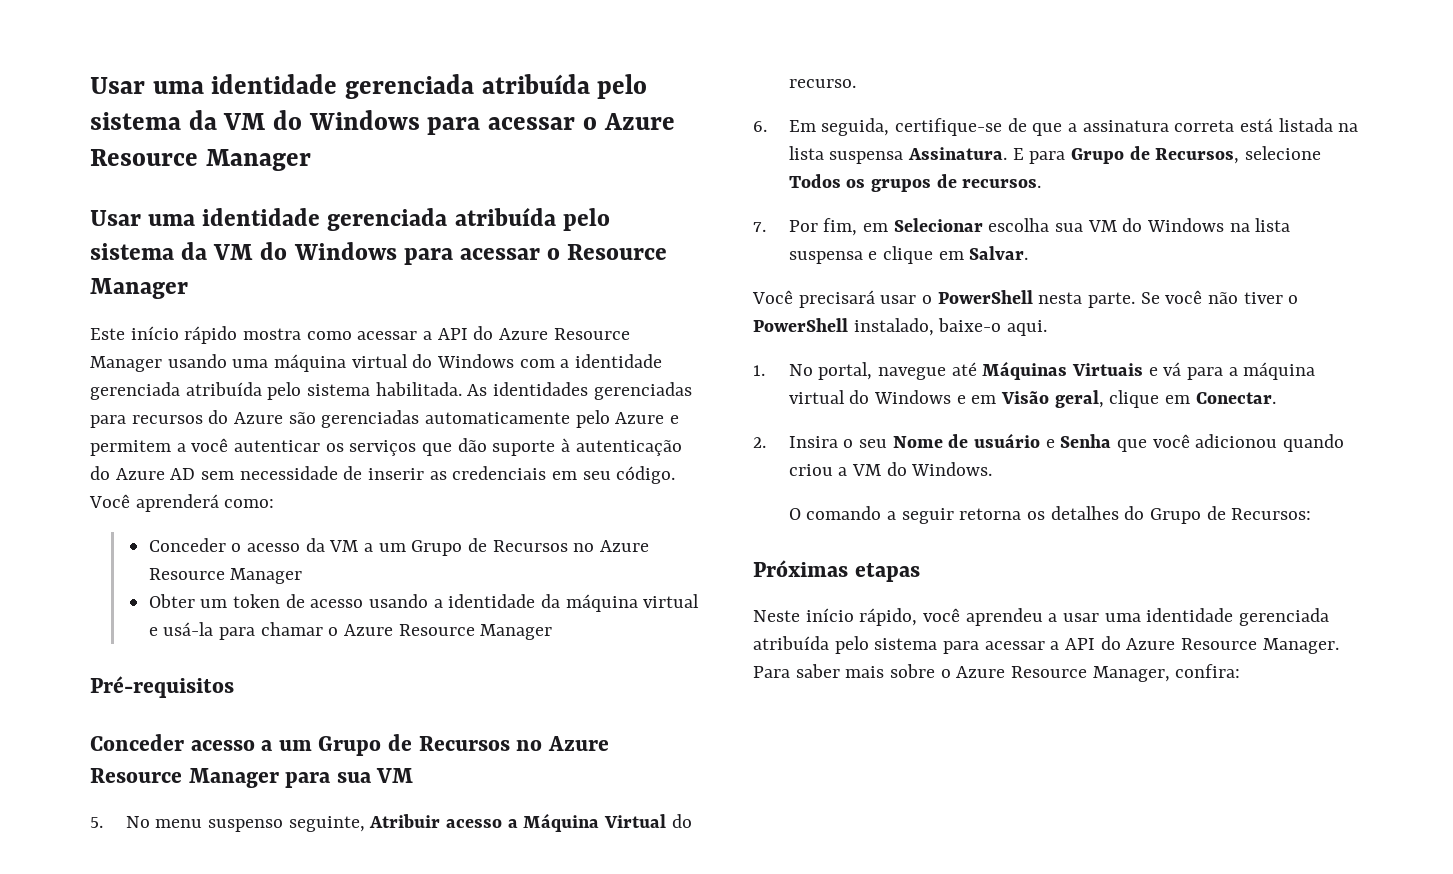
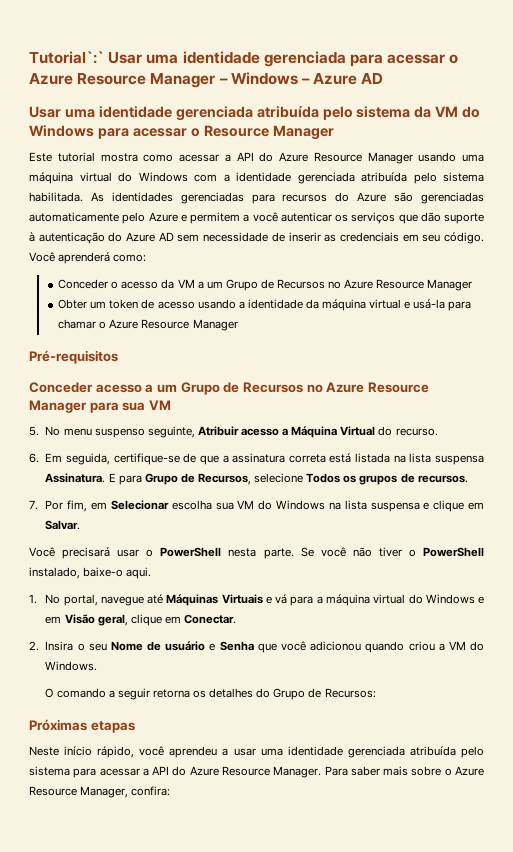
- Usar uma identidade gerenciada atribuída pelo sistema da VM do Windows para acessar o Azure Resource Manager
+ Tutorial`:` Usar uma identidade gerenciada para acessar o Azure Resource Manager – Windows – Azure AD
- Este início rápido mostra como acessar a API do Azure Resource Manager usando uma máquina virtual do Windows com a identidade gerenciada atribuída pelo sistema habilitada.
+ Este tutorial mostra como acessar a API do Azure Resource Manager usando uma máquina virtual do Windows com a identidade gerenciada atribuída pelo sistema habilitada.

